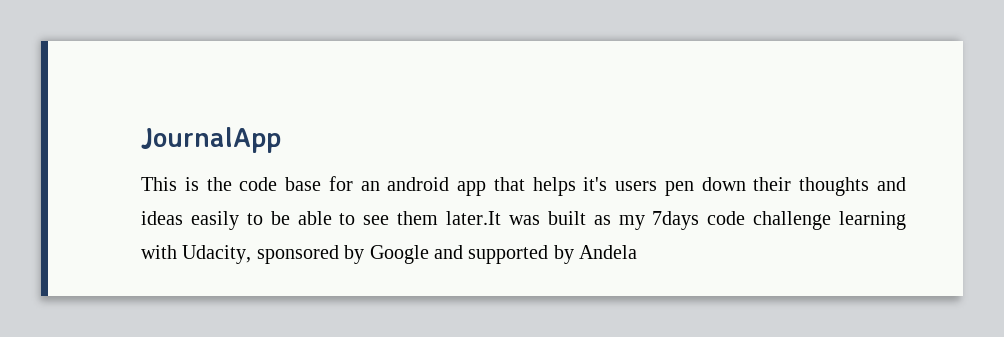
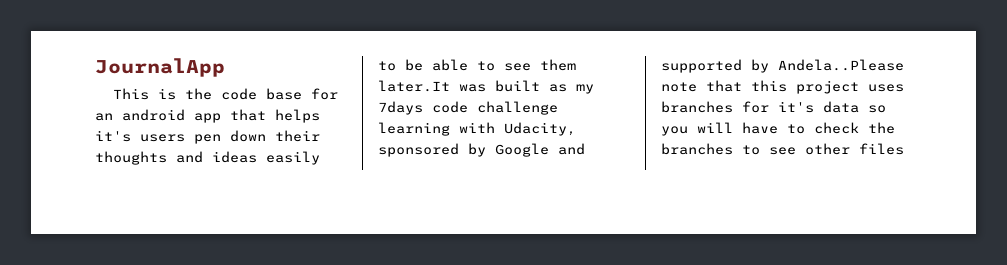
- This is the code base for an android app that helps it's users pen down their thoughts and ideas easily to be able to see them later.It was built as my 7days code challenge learning with Udacity, sponsored by Google and supported by Andela
+ This is the code base for an android app that helps it's users pen down their thoughts and ideas easily to be able to see them later.It was built as my 7days code challenge learning with Udacity, sponsored by Google and supported by Andela..Please note that this project uses branches for it's data so you will have to check the branches to see other files

